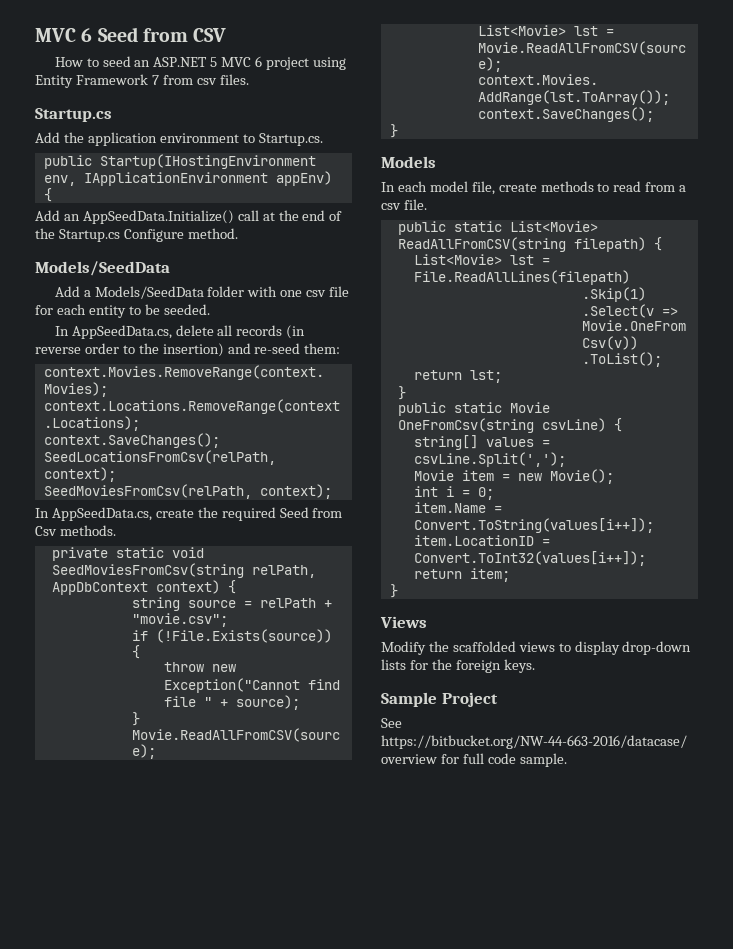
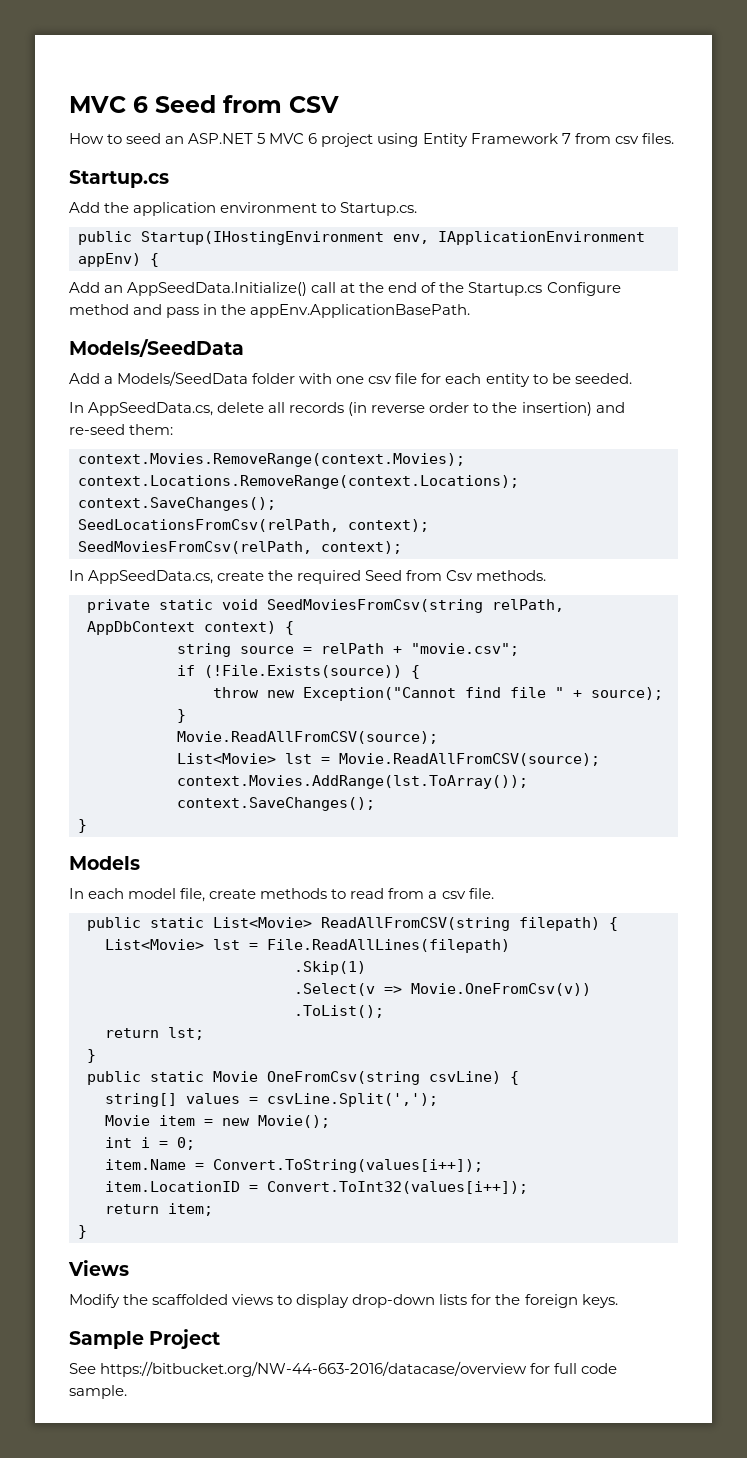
- Add an AppSeedData.Initialize() call at the end of the Startup.cs Configure method.
+ Add an AppSeedData.Initialize() call at the end of the Startup.cs Configure method and pass in the appEnv.ApplicationBasePath.

